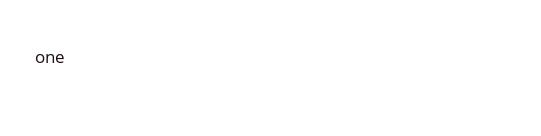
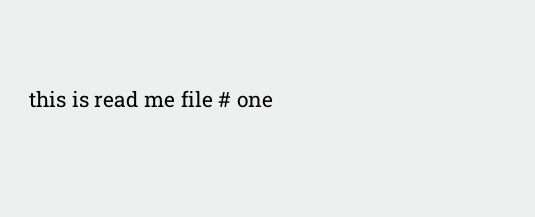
- one
+ this is read me file # one

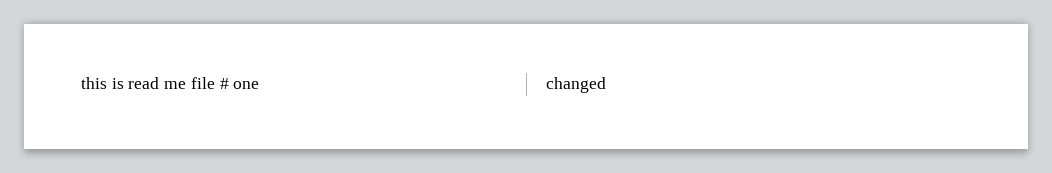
+ changed

